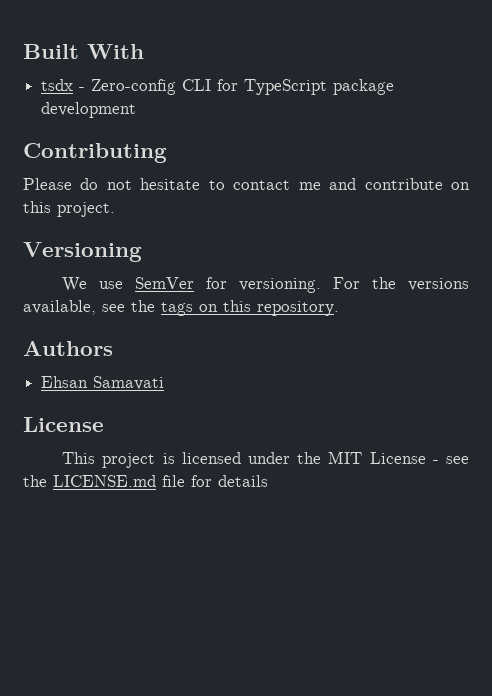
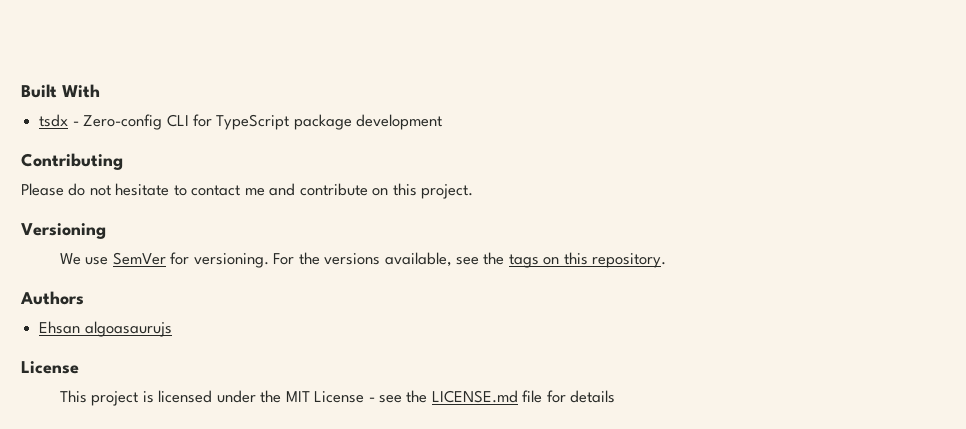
- Ehsan Samavati
+ Ehsan algoasaurujs

